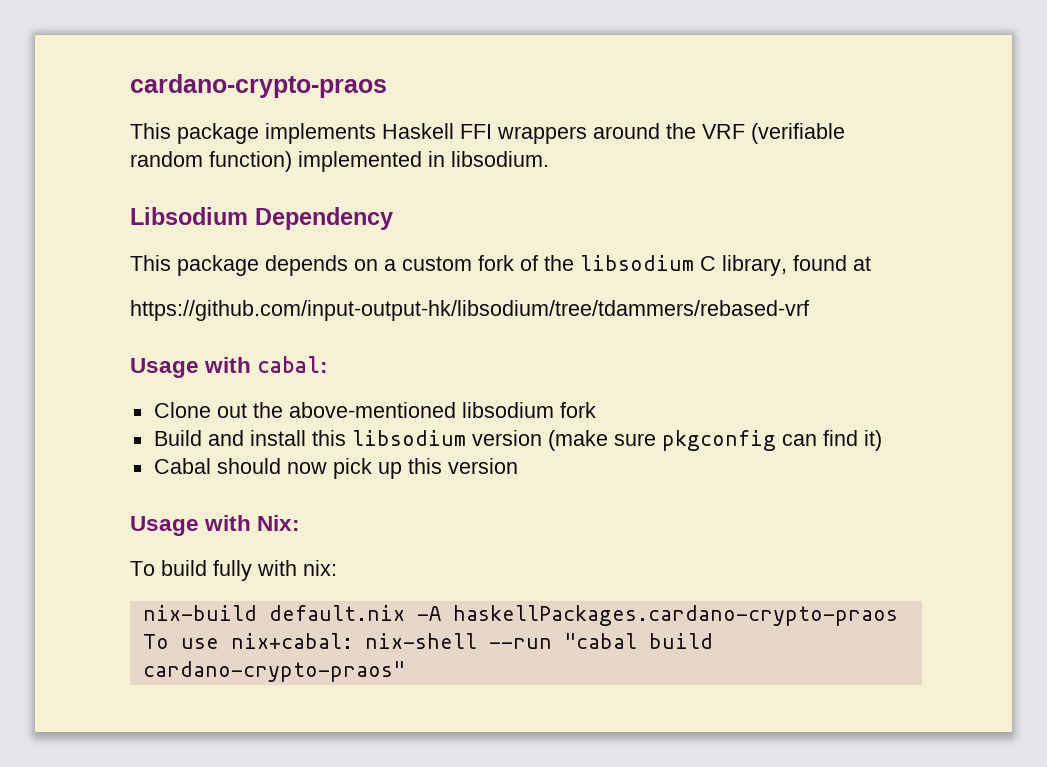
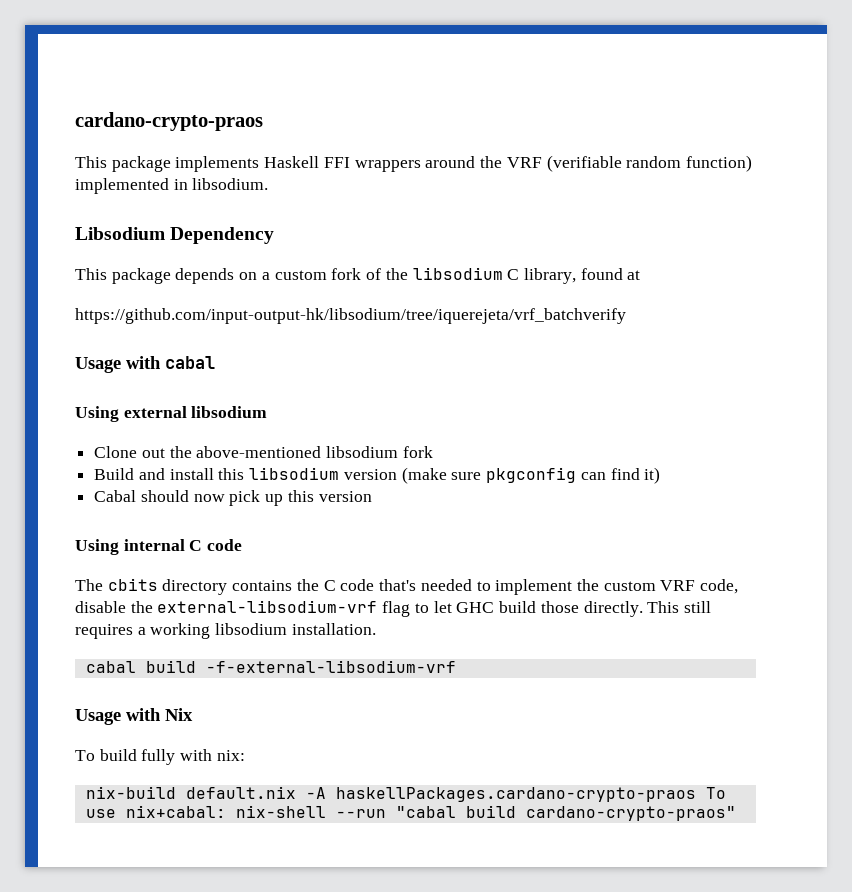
- https://github.com/input-output-hk/libsodium/tree/tdammers/rebased-vrf
- Usage with cabal:
+ https://github.com/input-output-hk/libsodium/tree/iquerejeta/vrf_batchverify
+ Usage with cabal
+ Using external libsodium
- Usage with Nix:
+ Using internal C code
+ The cbits directory contains the C code that's needed to implement the custom VRF code, disable the external-libsodium-vrf flag to let GHC build those directly. This still requires a working libsodium installation.
+ cabal build -f-external-libsodium-vrf
+ Usage with Nix

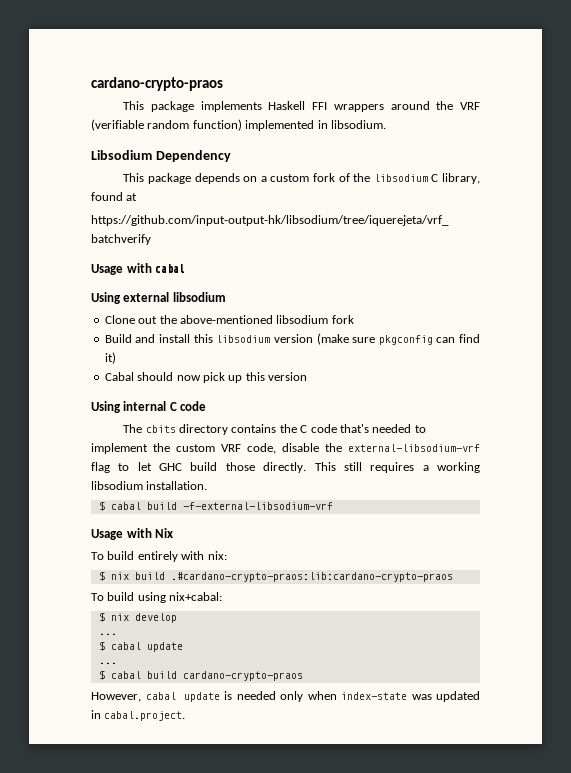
- cabal build -f-external-libsodium-vrf
+ $ cabal build -f-external-libsodium-vrf
- To build fully with nix:
+ To build entirely with nix:
- nix-build default.nix -A haskellPackages.cardano-crypto-praos To use nix+cabal: nix-shell --run "cabal build cardano-crypto-praos"
+ $ nix build .#cardano-crypto-praos:lib:cardano-crypto-praos
+ To build using nix+cabal:
+ $ nix develop
+ ...
+ $ cabal update
+ ...
+ $ cabal build cardano-crypto-praos
+ However, cabal update is needed only when index-state was updated in cabal.project.

